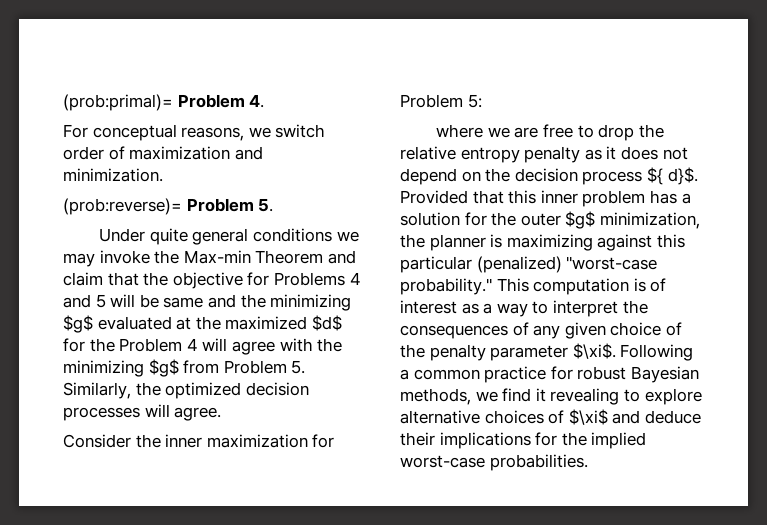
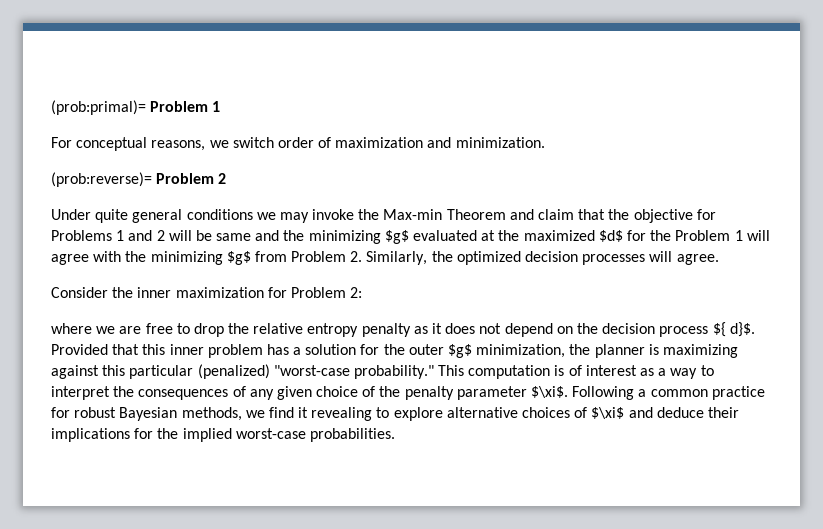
- (prob:primal)= Problem 4.
+ (prob:primal)= Problem 1
- (prob:reverse)= Problem 5.
+ (prob:reverse)= Problem 2
- Under quite general conditions we may invoke the Max-min Theorem and claim that the objective for Problems 4 and 5 will be same and the minimizing $g$ evaluated at the maximized $d$ for the Problem 4 will agree with the minimizing $g$ from Problem 5. Similarly, the optimized decision processes will agree.
+ Under quite general conditions we may invoke the Max-min Theorem and claim that the objective for Problems 1 and 2 will be same and the minimizing $g$ evaluated at the maximized $d$ for the Problem 1 will agree with the minimizing $g$ from Problem 2. Similarly, the optimized decision processes will agree.
- Consider the inner maximization for Problem 5:
+ Consider the inner maximization for Problem 2:

